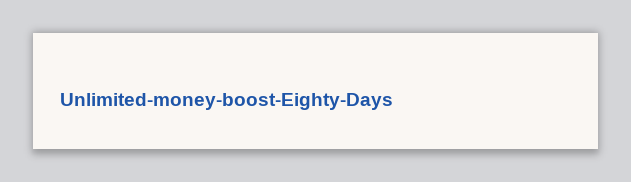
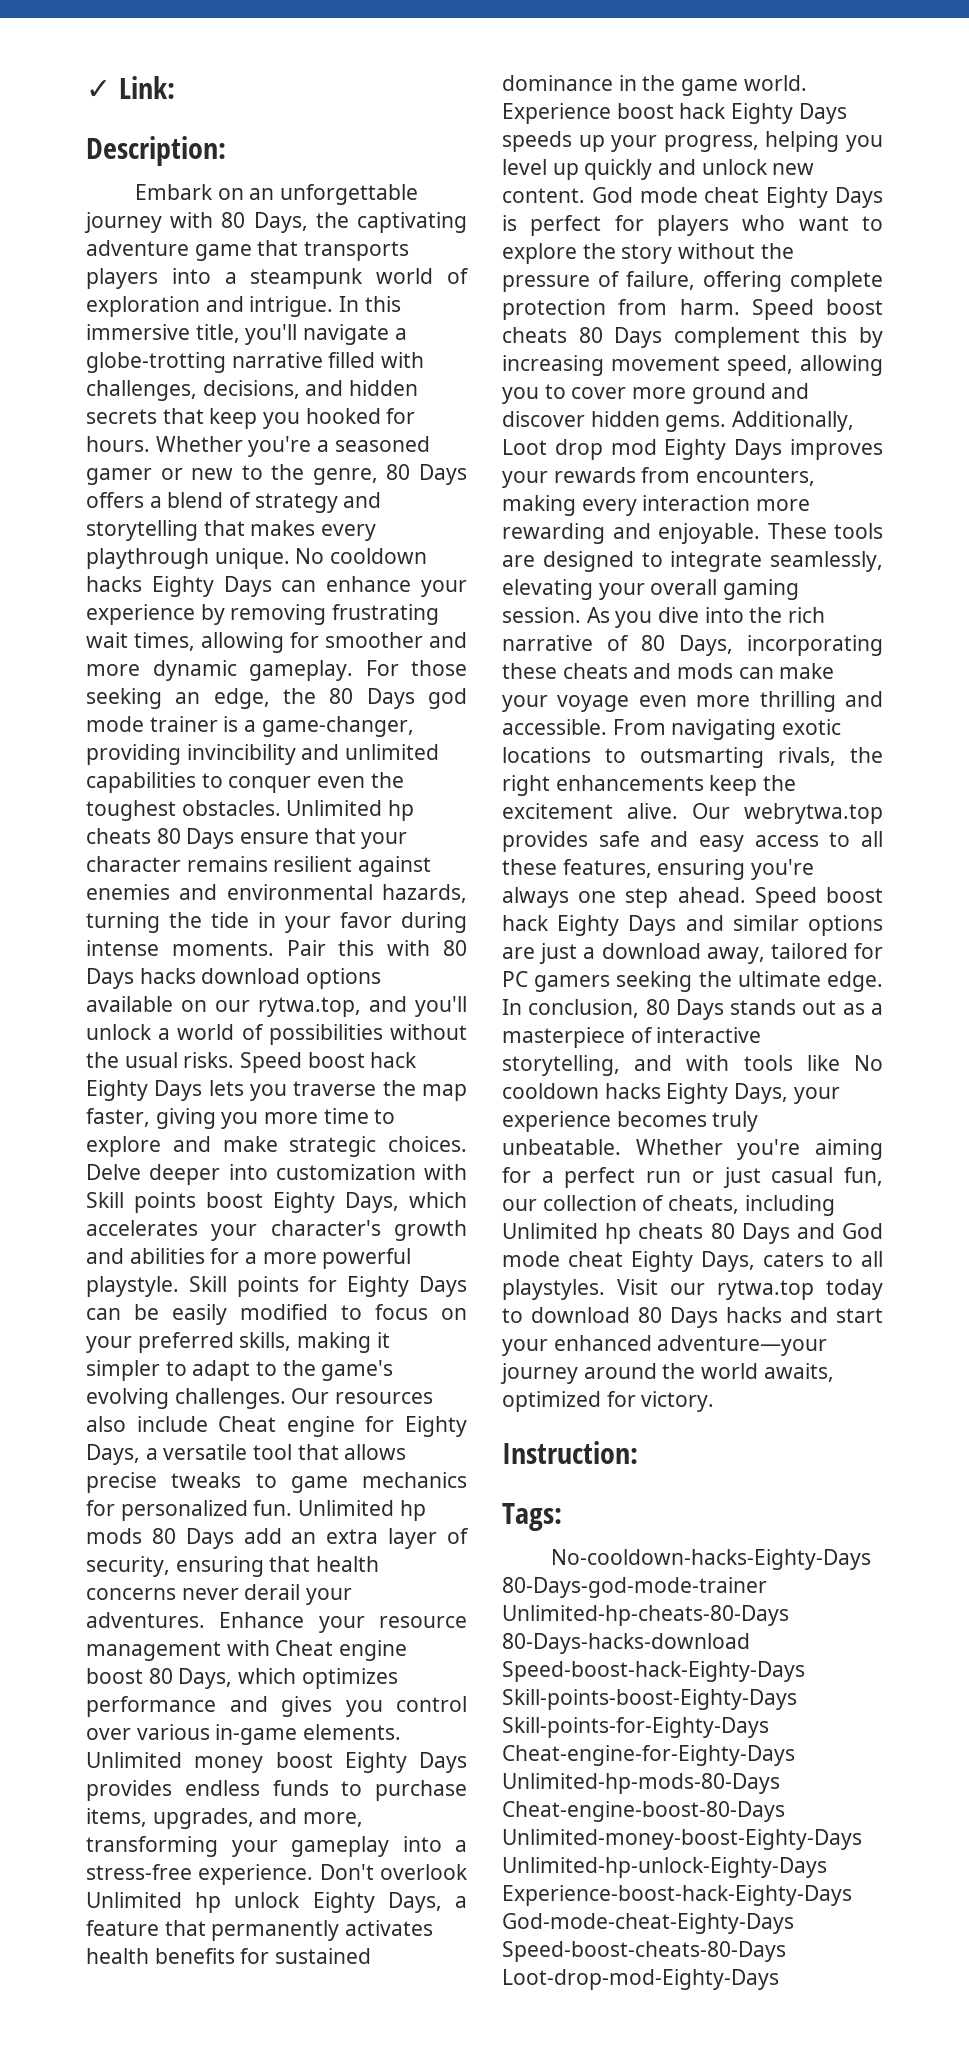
- Unlimited-money-boost-Eighty-Days
+ ✓ Link:
+ Description:
+ Embark on an unforgettable journey with 80 Days, the captivating adventure game that transports players into a steampunk world of exploration and intrigue. In this immersive title, you'll navigate a globe-trotting narrative filled with challenges, decisions, and hidden secrets that keep you hooked for hours. Whether you're a seasoned gamer or new to the genre, 80 Days offers a blend of strategy and storytelling that makes every playthrough unique. No cooldown hacks Eighty Days can enhance your experience by removing frustrating wait times, allowing for smoother and more dynamic gameplay. For those seeking an edge, the 80 Days god mode trainer is a game-changer, providing invincibility and unlimited capabilities to conquer even the toughest obstacles. Unlimited hp cheats 80 Days ensure that your character remains resilient against enemies and environmental hazards, turning the tide in your favor during intense moments. Pair this with 80 Days hacks download options available on our rytwa.top, and you'll unlock a world of possibilities without the usual risks. Speed boost hack Eighty Days lets you traverse the map faster, giving you more time to explore and make strategic choices. Delve deeper into customization with Skill points boost Eighty Days, which accelerates your character's growth and abilities for a more powerful playstyle. Skill points for Eighty Days can be easily modified to focus on your preferred skills, making it simpler to adapt to the game's evolving challenges. Our resources also include Cheat engine for Eighty Days, a versatile tool that allows precise tweaks to game mechanics for personalized fun. Unlimited hp mods 80 Days add an extra layer of security, ensuring that health concerns never derail your adventures. Enhance your resource management with Cheat engine boost 80 Days, which optimizes performance and gives you control over various in-game elements. Unlimited money boost Eighty Days provides endless funds to purchase items, upgrades, and more, transforming your gameplay into a stress-free experience. Don't overlook Unlimited hp unlock Eighty Days, a feature that permanently activates health benefits for sustained dominance in the game world. Experience boost hack Eighty Days speeds up your progress, helping you level up quickly and unlock new content. God mode cheat Eighty Days is perfect for players who want to explore the story without the pressure of failure, offering complete protection from harm. Speed boost cheats 80 Days complement this by increasing movement speed, allowing you to cover more ground and discover hidden gems. Additionally, Loot drop mod Eighty Days improves your rewards from encounters, making every interaction more rewarding and enjoyable. These tools are designed to integrate seamlessly, elevating your overall gaming session. As you dive into the rich narrative of 80 Days, incorporating these cheats and mods can make your voyage even more thrilling and accessible. From navigating exotic locations to outsmarting rivals, the right enhancements keep the excitement alive. Our webrytwa.top provides safe and easy access to all these features, ensuring you're always one step ahead. Speed boost hack Eighty Days and similar options are just a download away, tailored for PC gamers seeking the ultimate edge. In conclusion, 80 Days stands out as a masterpiece of interactive storytelling, and with tools like No cooldown hacks Eighty Days, your experience becomes truly unbeatable. Whether you're aiming for a perfect run or just casual fun, our collection of cheats, including Unlimited hp cheats 80 Days and God mode cheat Eighty Days, caters to all playstyles. Visit our rytwa.top today to download 80 Days hacks and start your enhanced adventure—your journey around the world awaits, optimized for victory.
+ Instruction:
+ Tags:
+ No-cooldown-hacks-Eighty-Days 80-Days-god-mode-trainer Unlimited-hp-cheats-80-Days 80-Days-hacks-download Speed-boost-hack-Eighty-Days Skill-points-boost-Eighty-Days Skill-points-for-Eighty-Days Cheat-engine-for-Eighty-Days Unlimited-hp-mods-80-Days Cheat-engine-boost-80-Days Unlimited-money-boost-Eighty-Days Unlimited-hp-unlock-Eighty-Days Experience-boost-hack-Eighty-Days God-mode-cheat-Eighty-Days Speed-boost-cheats-80-Days Loot-drop-mod-Eighty-Days

